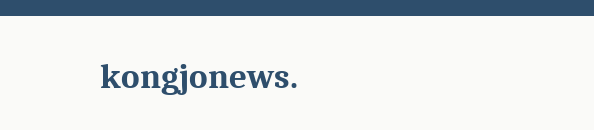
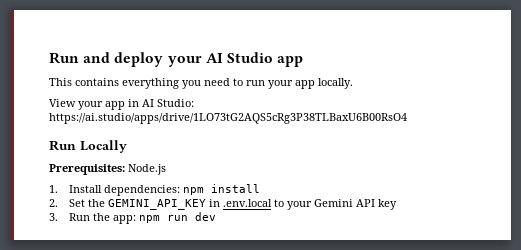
- kongjonews.
+ Run and deploy your AI Studio app
+ This contains everything you need to run your app locally.
+ View your app in AI Studio: https://ai.studio/apps/drive/1LO73tG2AQS5cRg3P38TLBaxU6B00RsO4
+ Run Locally
+ Prerequisites: Node.js
+ 1. Install dependencies: npm install
+ 2. Set the GEMINI_API_KEY in .env.local to your Gemini API key
+ 3. Run the app: npm run dev

